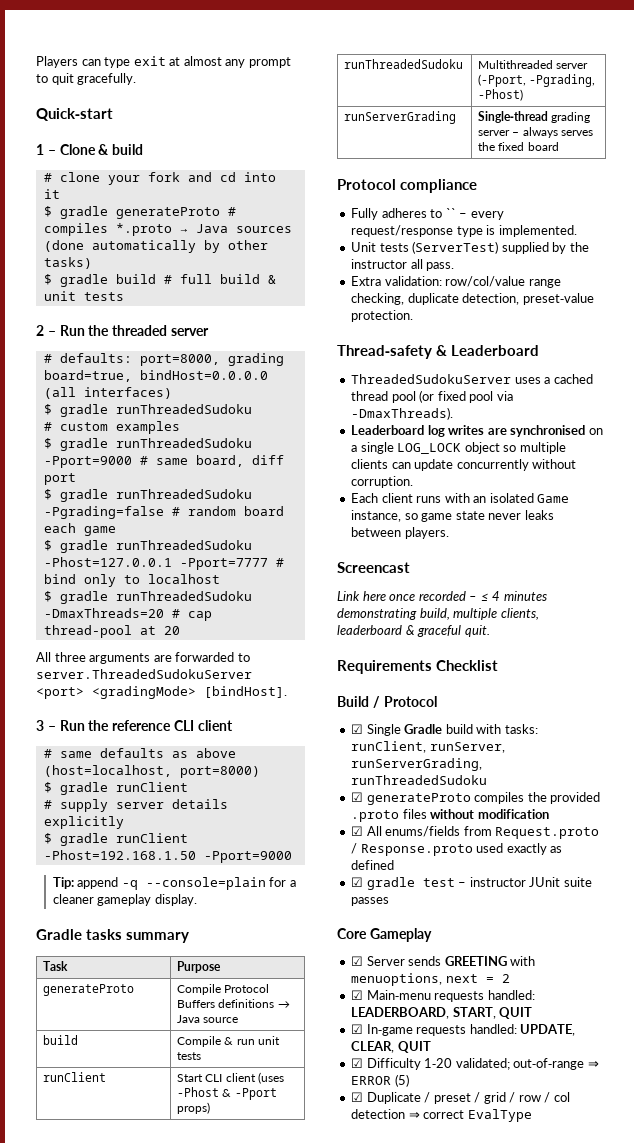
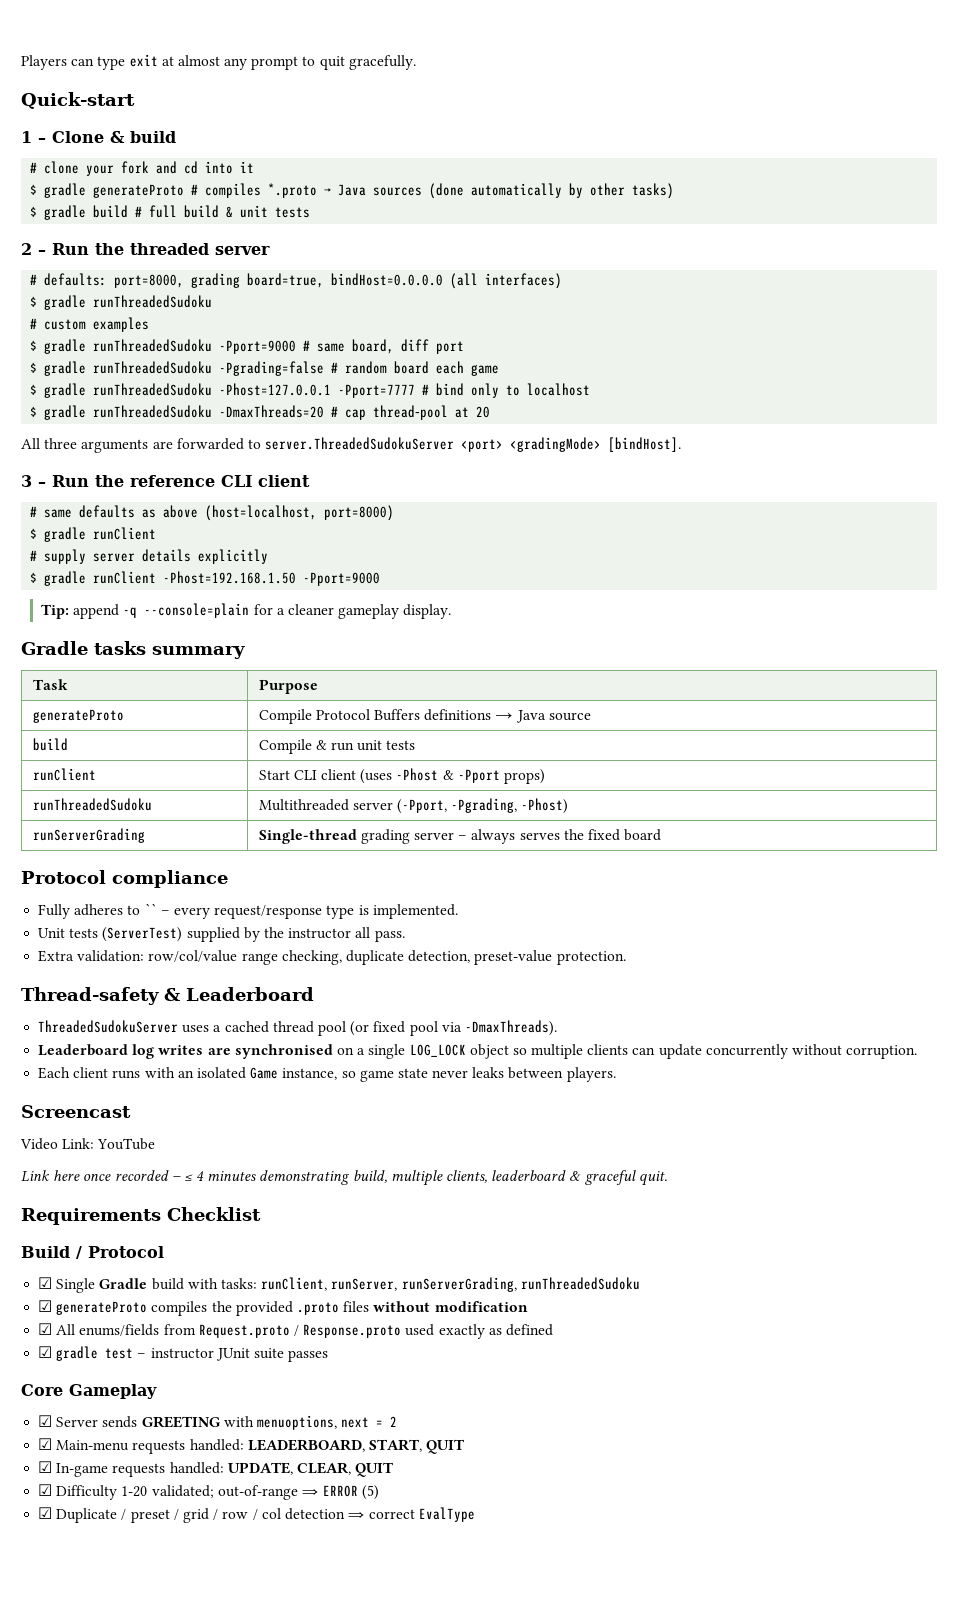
+ Video Link: YouTube

